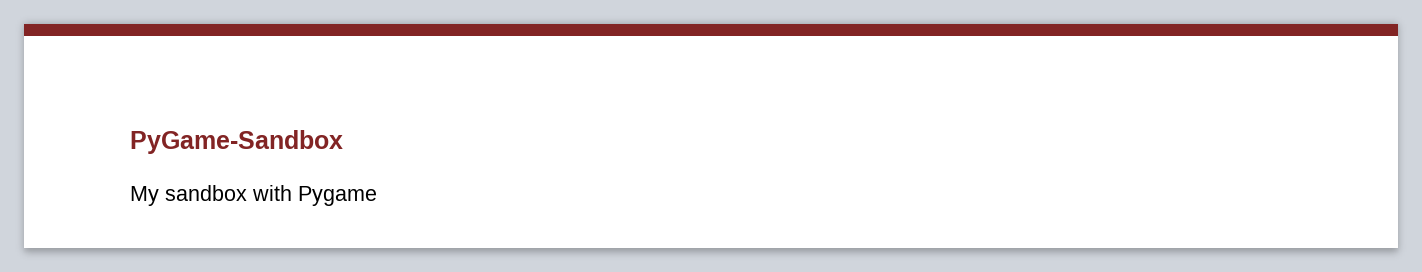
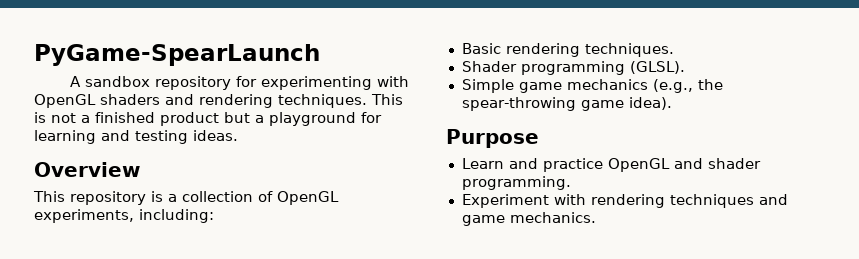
- PyGame-Sandbox
- My sandbox with Pygame
+ PyGame-SpearLaunch
+ A sandbox repository for experimenting with OpenGL shaders and rendering techniques. This is not a finished product but a playground for learning and testing ideas.
+ Overview
+ This repository is a collection of OpenGL experiments, including:
+ Basic rendering techniques.
+ Shader programming (GLSL).
+ Simple game mechanics (e.g., the spear-throwing game idea).
+ Purpose
+ Learn and practice OpenGL and shader programming.
+ Experiment with rendering techniques and game mechanics.

